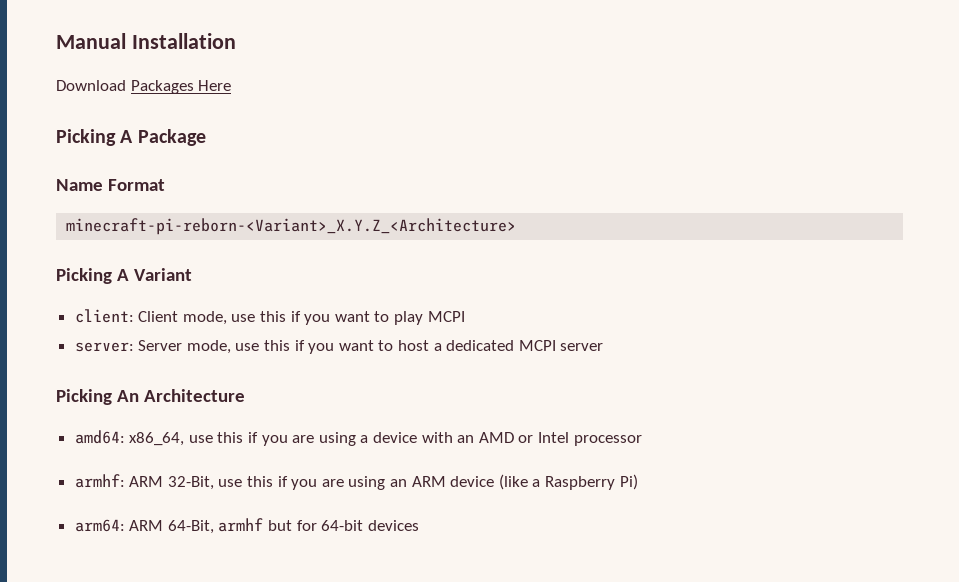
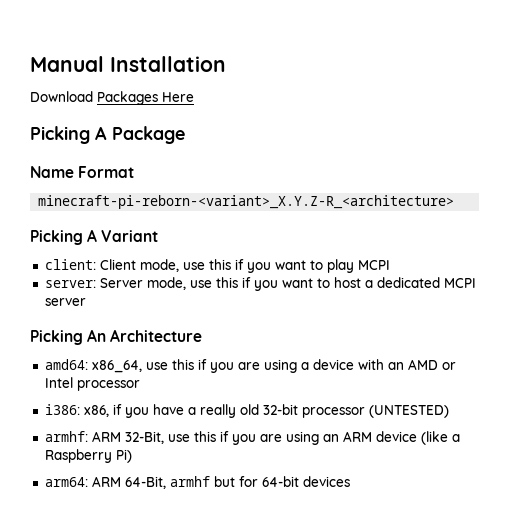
- minecraft-pi-reborn-<Variant>_X.Y.Z_<Architecture>
+ minecraft-pi-reborn-<variant>_X.Y.Z-R_<architecture>
+ i386: x86, if you have a really old 32-bit processor (UNTESTED)

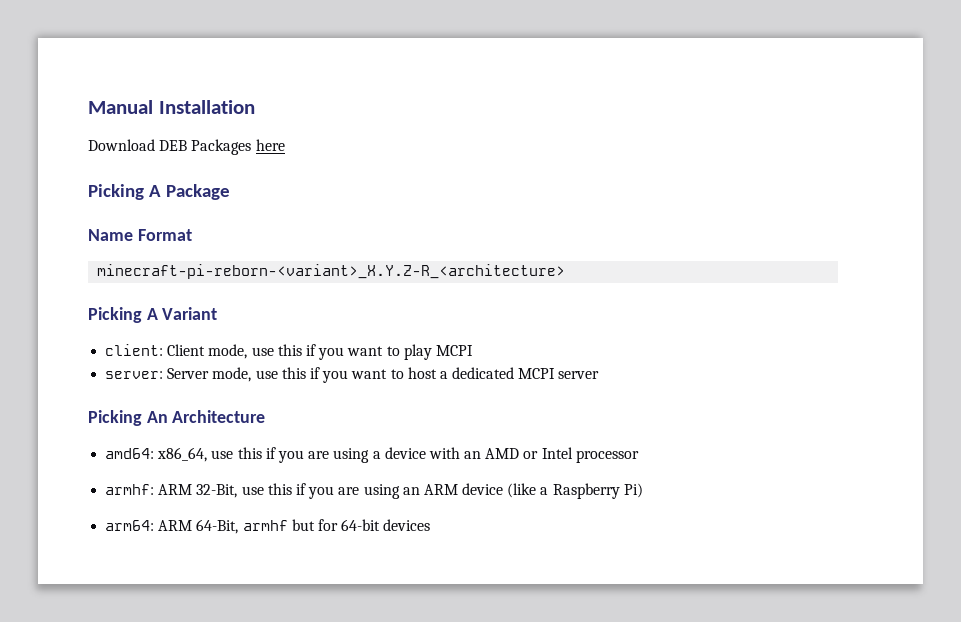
- Download Packages Here
+ Download DEB Packages here
- i386: x86, if you have a really old 32-bit processor (UNTESTED)

